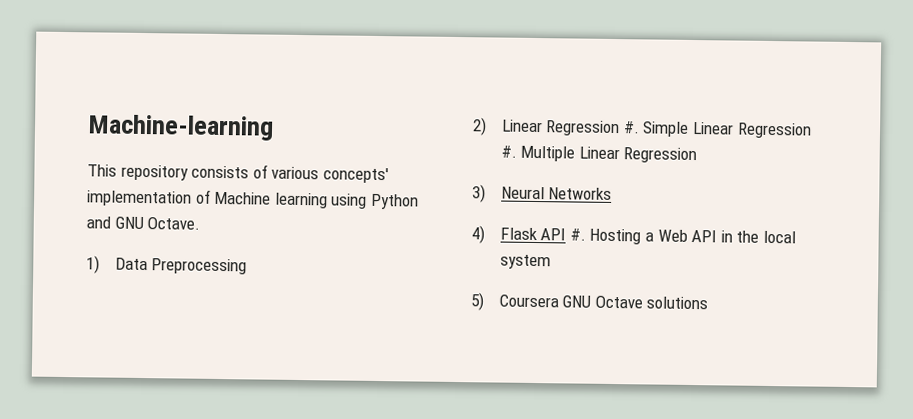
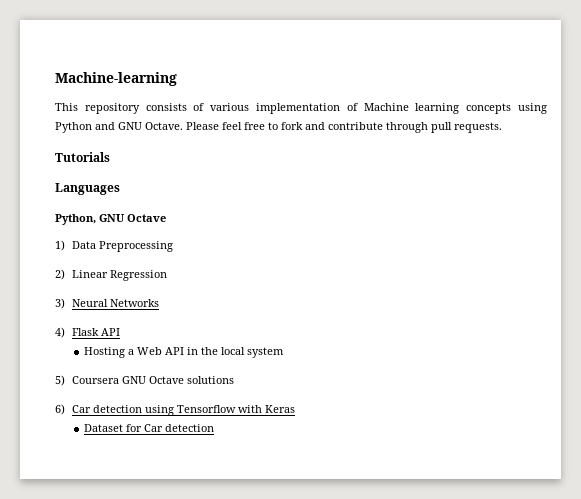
- This repository consists of various concepts' implementation of Machine learning using Python and GNU Octave.
+ This repository consists of various implementation of Machine learning concepts using Python and GNU Octave. Please feel free to fork and contribute through pull requests.
+ Tutorials
+ Languages
+ Python, GNU Octave
- 2) Linear Regression #. Simple Linear Regression #. Multiple Linear Regression
+ 2) Linear Regression
- 4) Flask API #. Hosting a Web API in the local system
+ 4) Flask API
+ Hosting a Web API in the local system
+ 6) Car detection using Tensorflow with Keras
+ Dataset for Car detection

